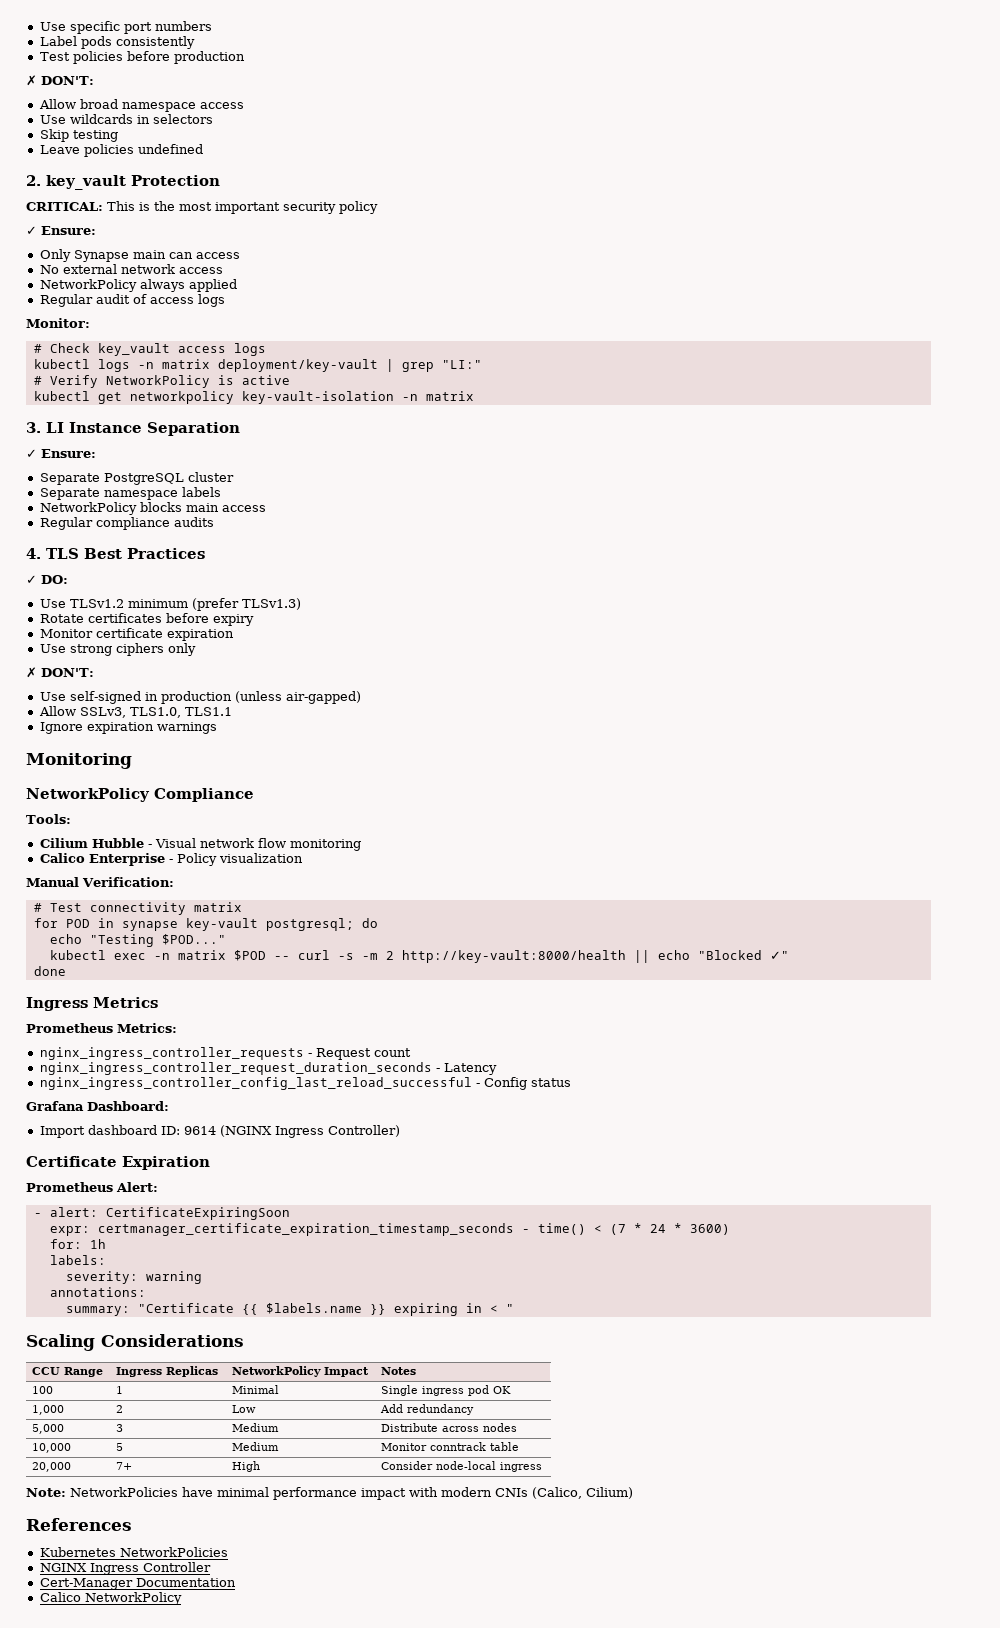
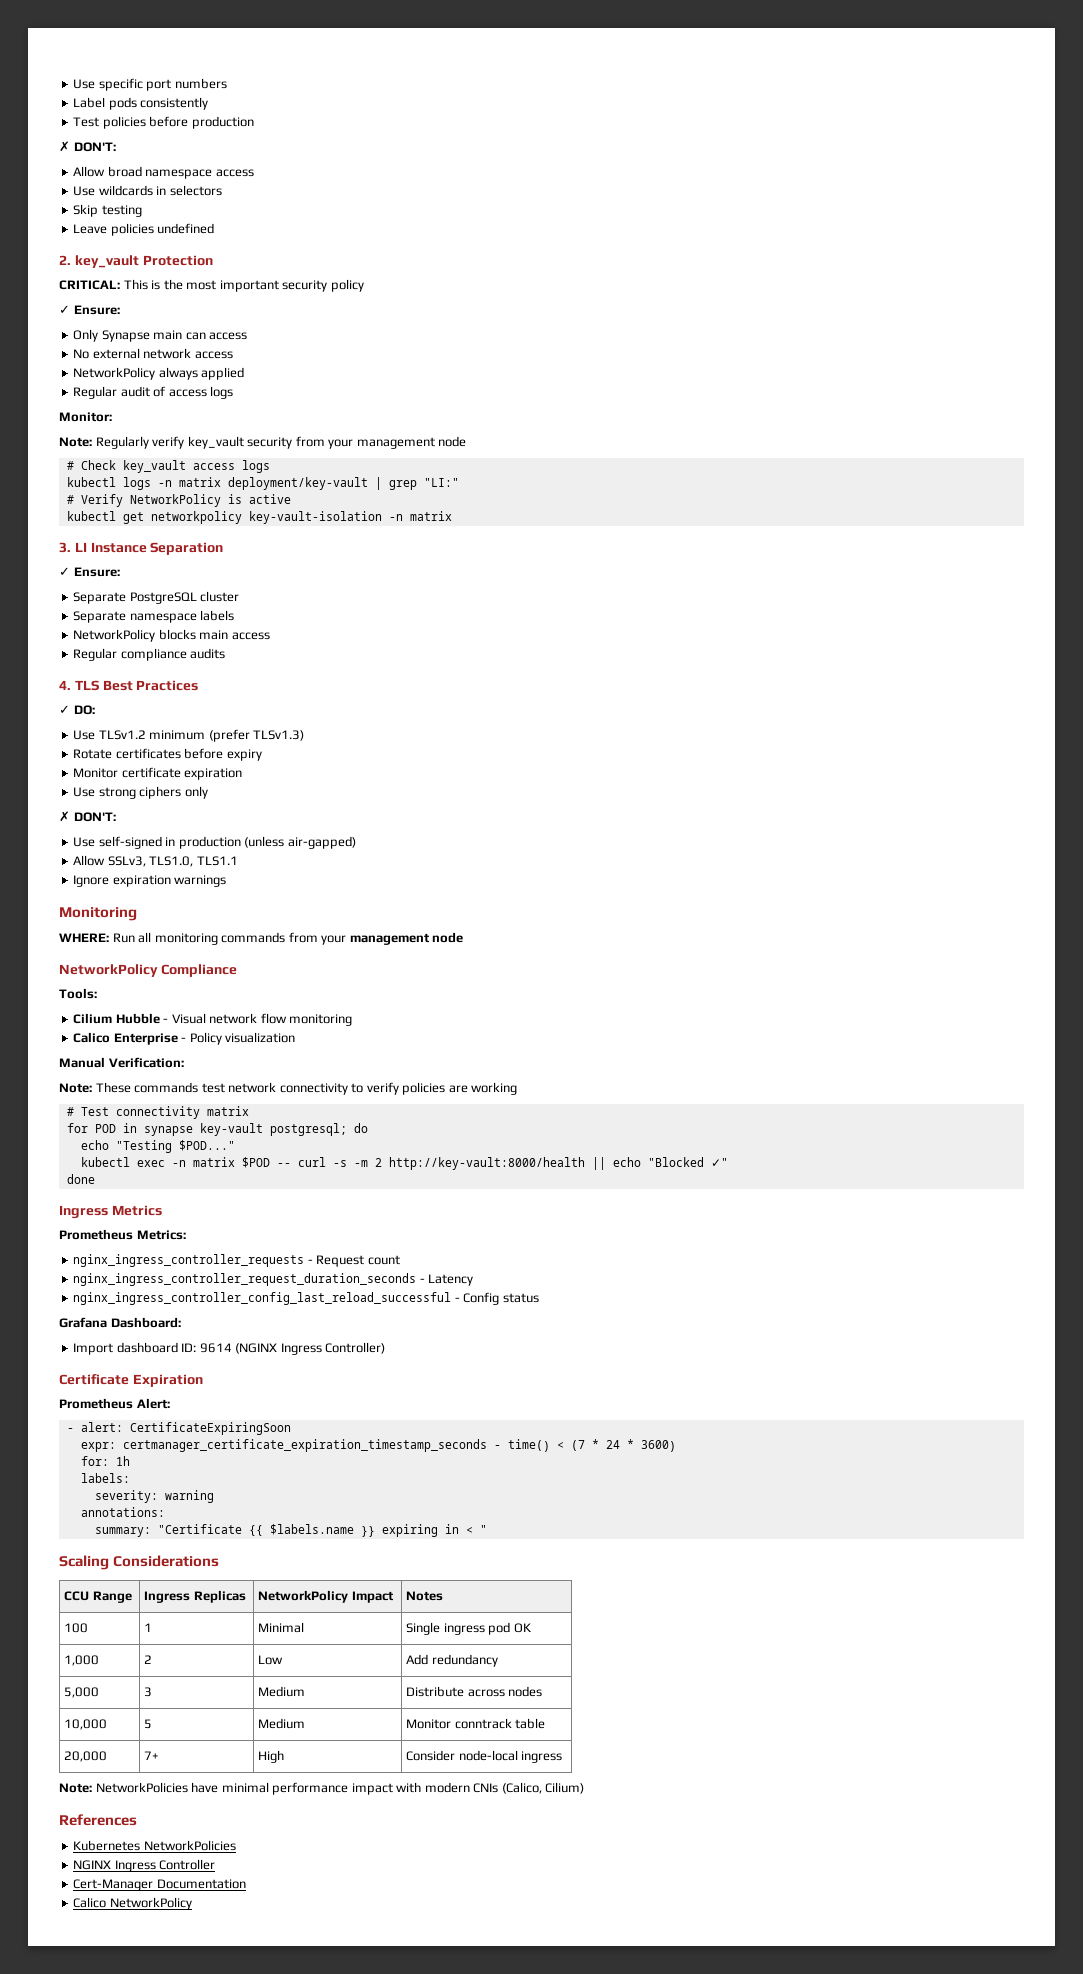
+ Note: Regularly verify key_vault security from your management node
+ WHERE: Run all monitoring commands from your management node
+ Note: These commands test network connectivity to verify policies are working

